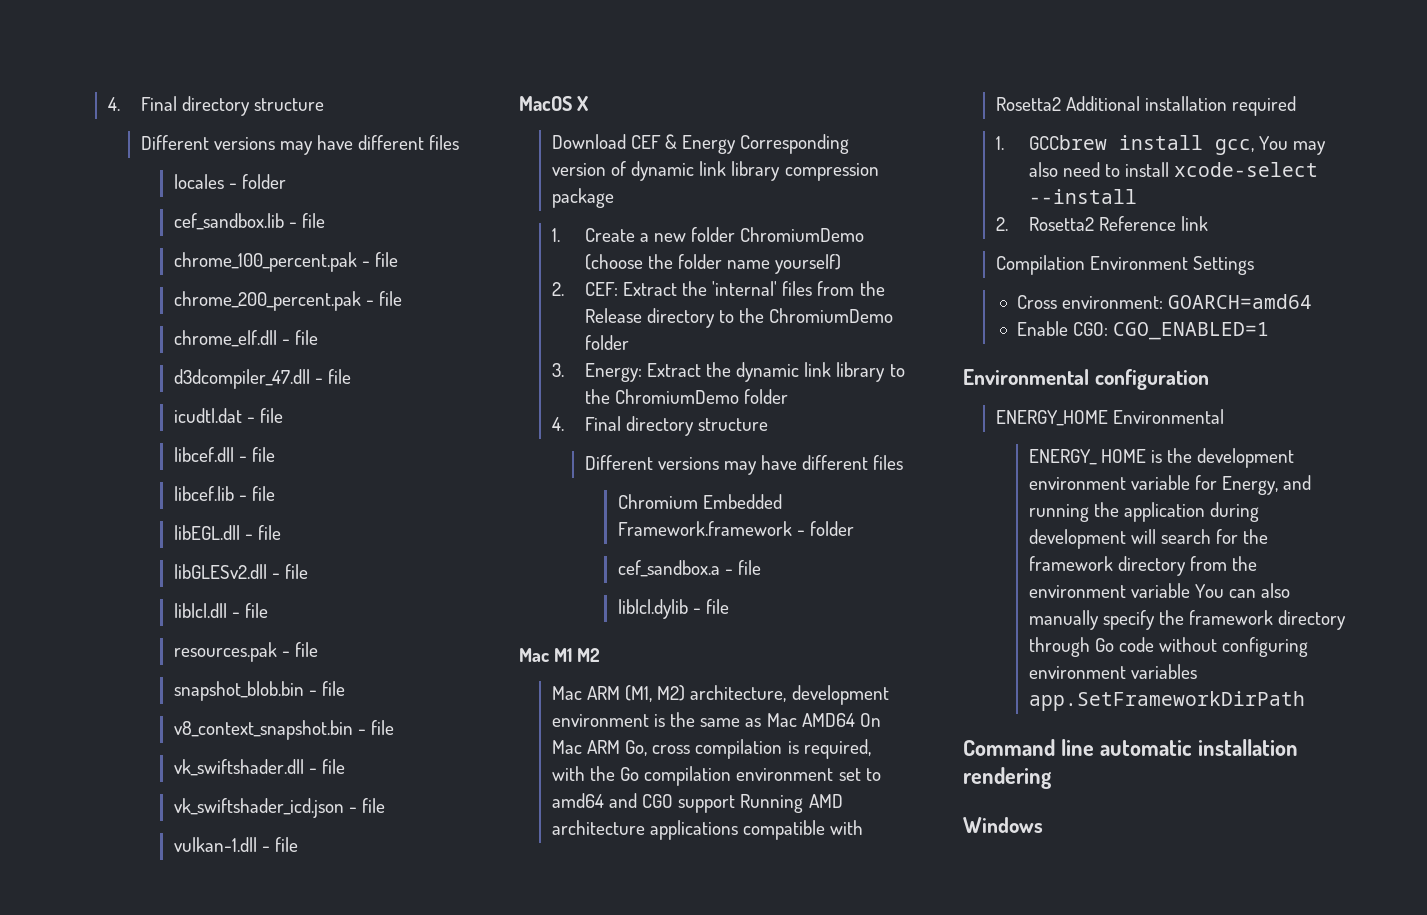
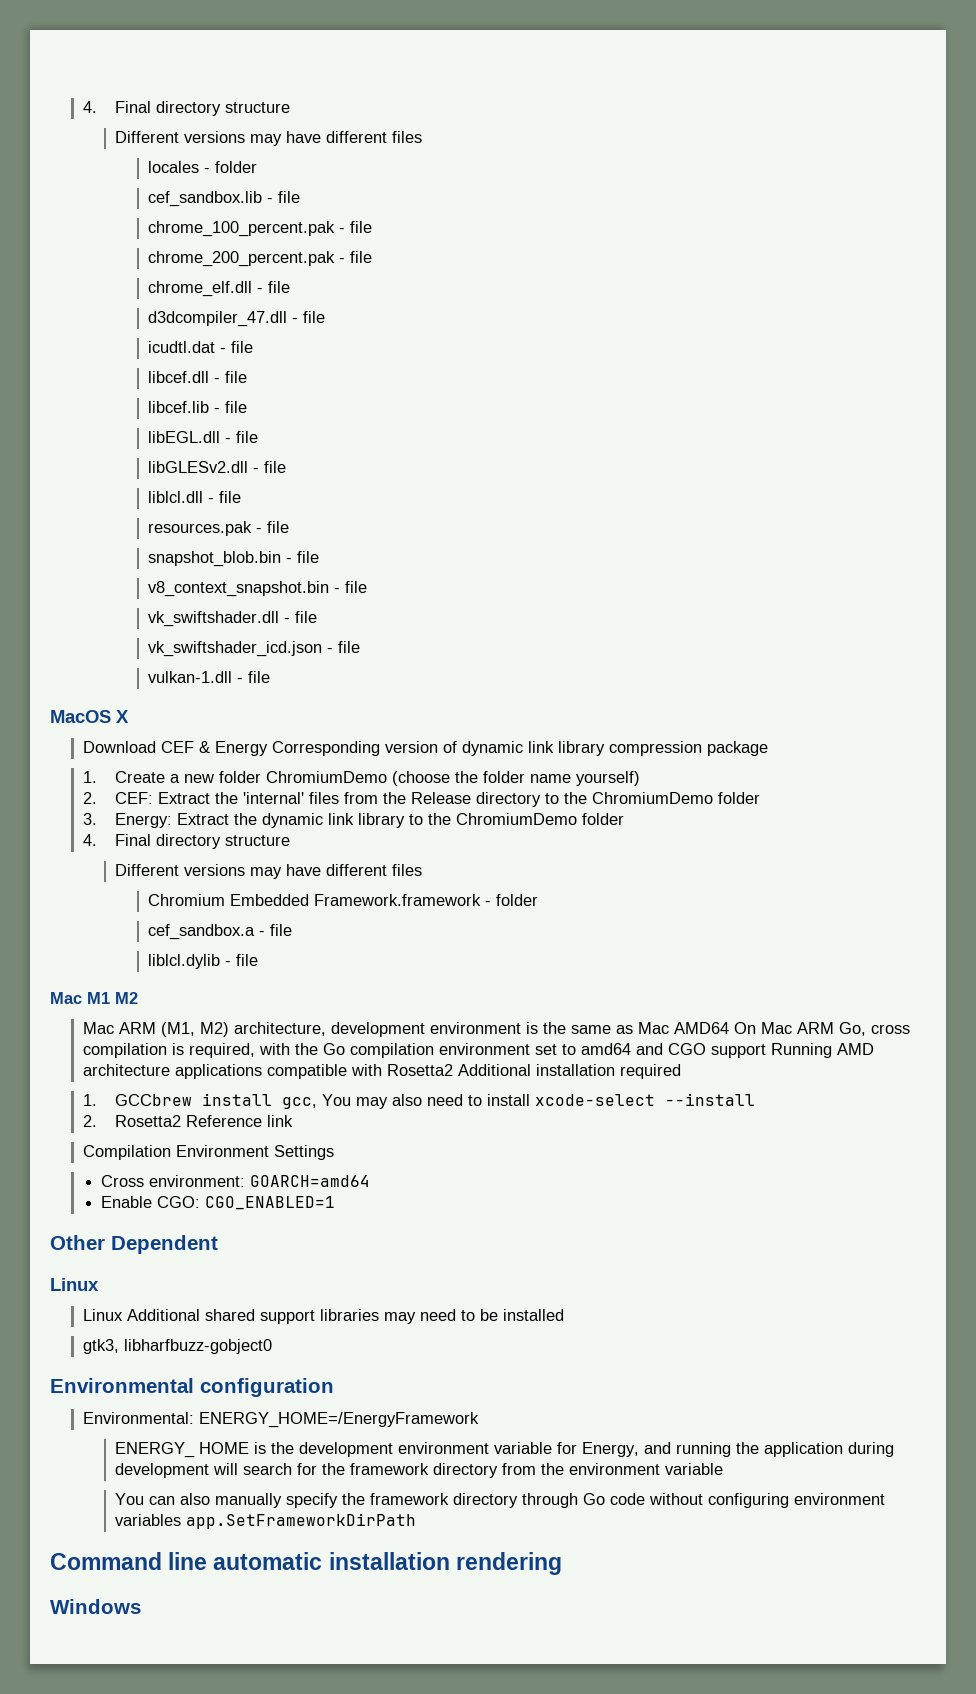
+ Other Dependent
+ Linux
+ Linux Additional shared support libraries may need to be installed
+ gtk3, libharfbuzz-gobject0
- ENERGY_HOME Environmental
+ Environmental: ENERGY_HOME=/EnergyFramework
- ENERGY_ HOME is the development environment variable for Energy, and running the application during development will search for the framework directory from the environment variable You can also manually specify the framework directory through Go code without configuring environment variables app.SetFrameworkDirPath
+ ENERGY_ HOME is the development environment variable for Energy, and running the application during development will search for the framework directory from the environment variable
+ You can also manually specify the framework directory through Go code without configuring environment variables app.SetFrameworkDirPath

